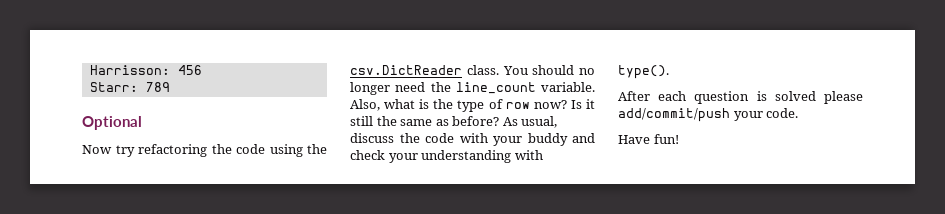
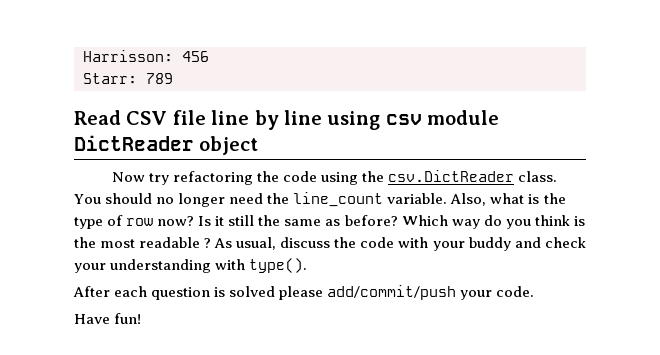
- Optional
+ Read CSV file line by line using csv module DictReader object
+ Which way do you think is the most readable ?

